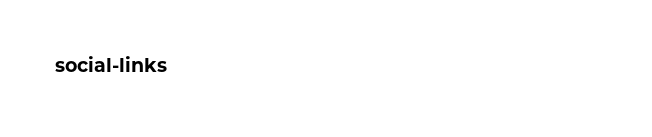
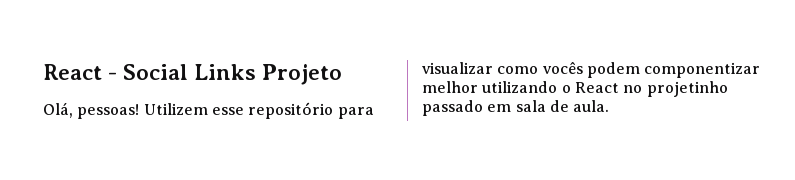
- social-links
+ React - Social Links Projeto
+ Olá, pessoas! Utilizem esse repositório para visualizar como vocês podem componentizar melhor utilizando o React no projetinho passado em sala de aula.

